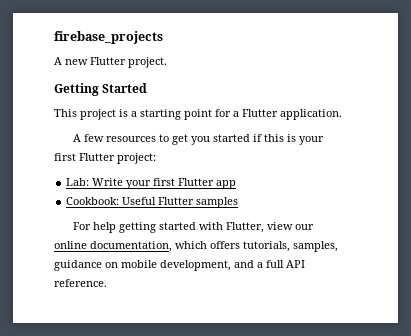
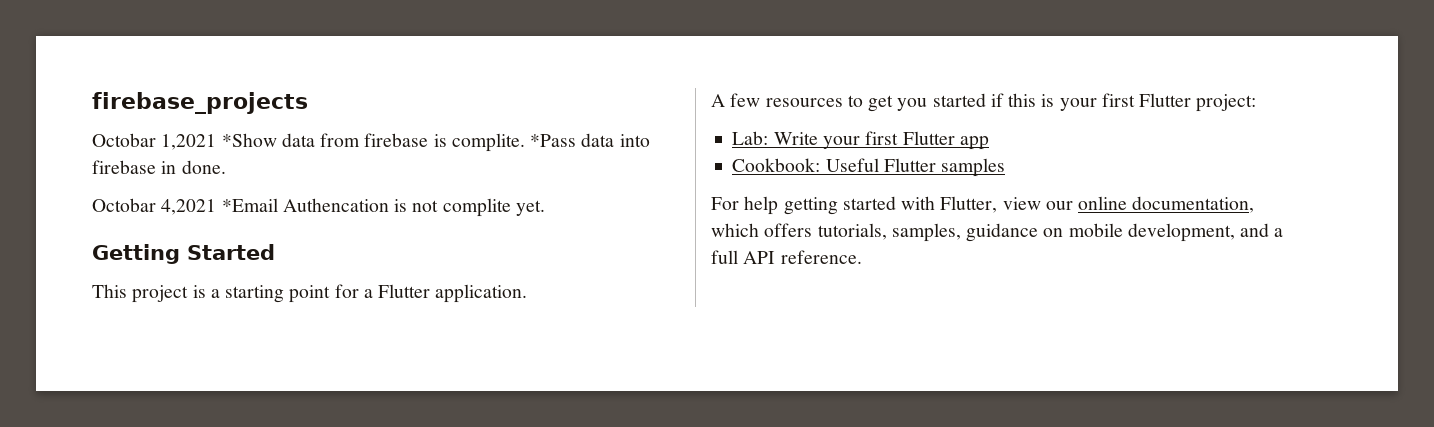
- A new Flutter project.
+ Octobar 1,2021 *Show data from firebase is complite. *Pass data into firebase in done.
+ Octobar 4,2021 *Email Authencation is not complite yet.

